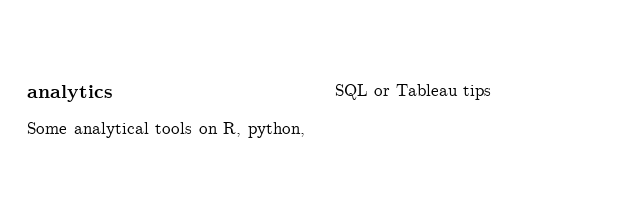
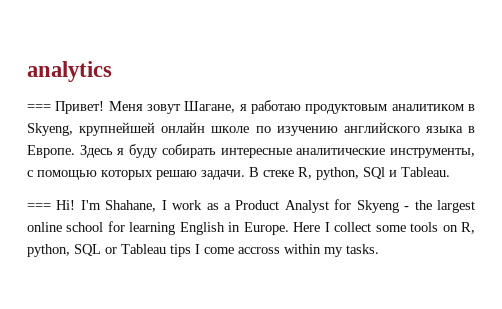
- Some analytical tools on R, python, SQL or Tableau tips
+ === Привет! Меня зовут Шагане, я работаю продуктовым аналитиком в Skyeng, крупнейшей онлайн школе по изучению английского языка в Европе. Здесь я буду собирать интересные аналитические инструменты, с помощью которых решаю задачи. В стеке R, python, SQl и Tableau.
+ === Hi! I'm Shahane, I work as a Product Analyst for Skyeng - the largest online school for learning English in Europe. Here I collect some tools on R, python, SQL or Tableau tips I come accross within my tasks.

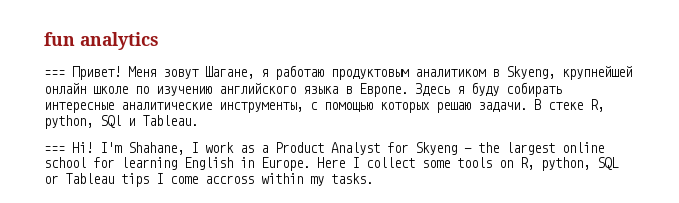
- analytics
+ fun analytics

